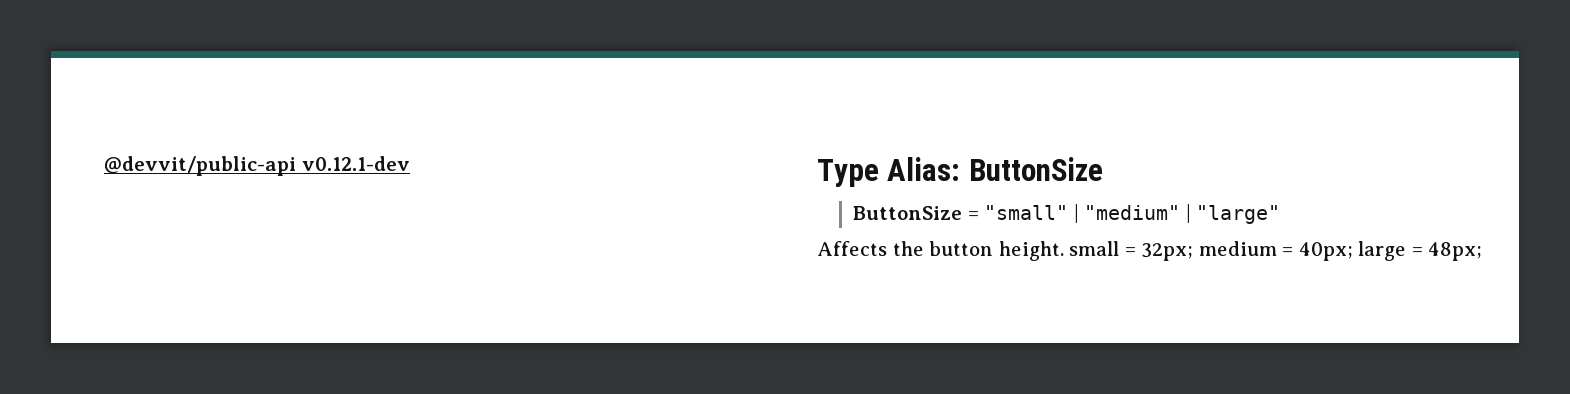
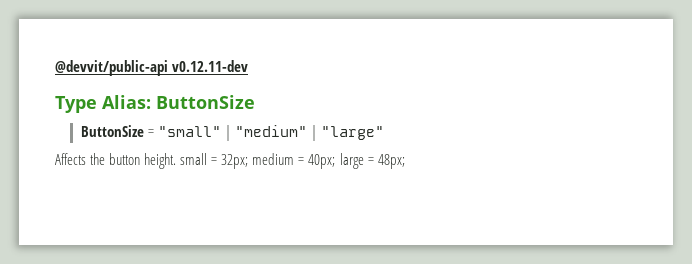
- @devvit/public-api v0.12.1-dev
+ @devvit/public-api v0.12.11-dev

